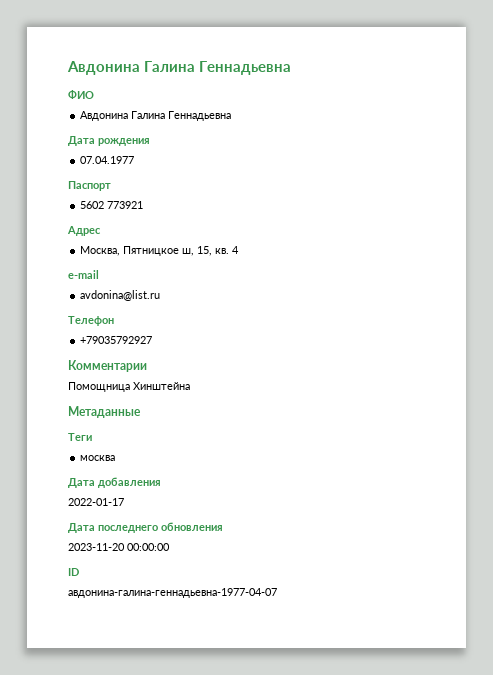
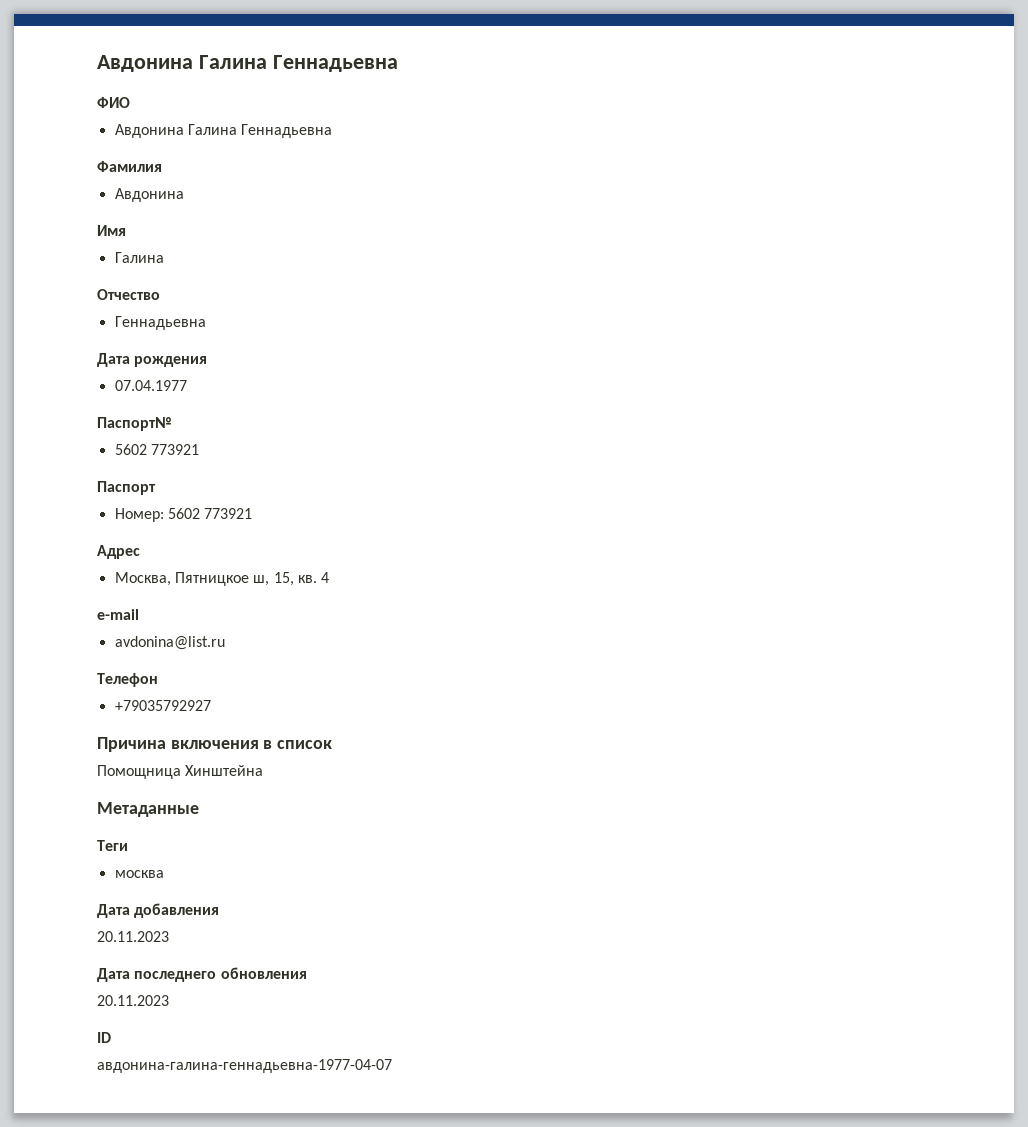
+ Фамилия
+ Авдонина
+ Имя
+ Галина
+ Отчество
+ Геннадьевна
+ Паспорт№
+ 5602 773921
- 5602 773921
+ Номер: 5602 773921
- Комментарии
+ Причина включения в список
  Дата добавления
- 2022-01-17
+ 20.11.2023
  Дата последнего обновления
- 2023-11-20 00:00:00
+ 20.11.2023

